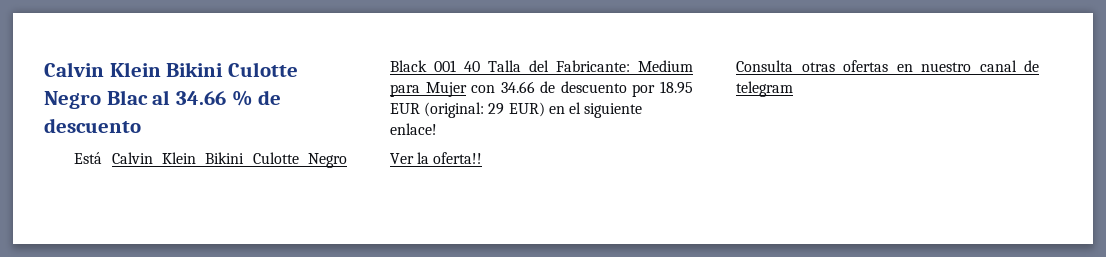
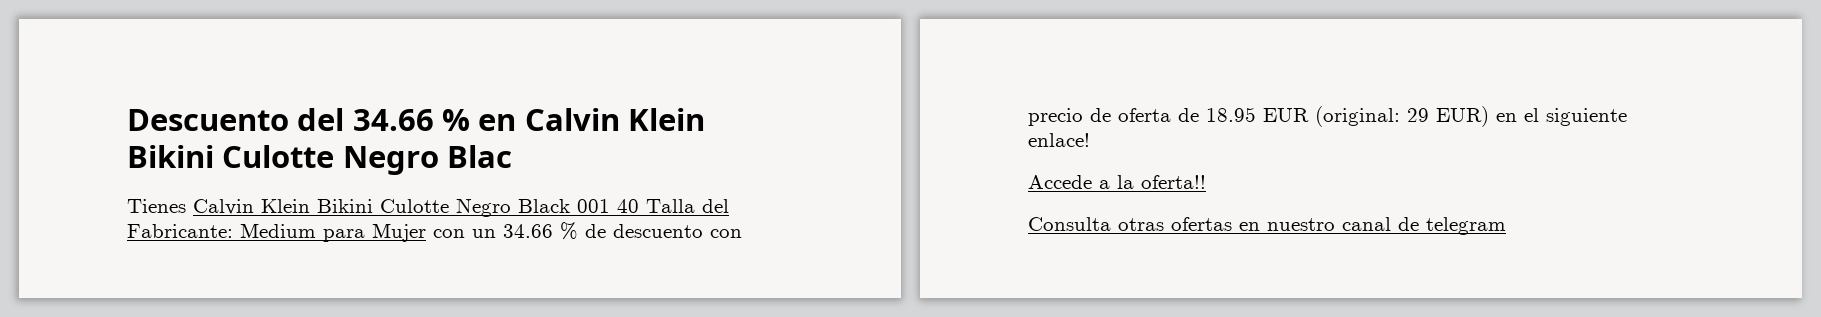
- Calvin Klein Bikini Culotte Negro Blac al 34.66 % de descuento
- Está Calvin Klein Bikini Culotte Negro Black 001 40 Talla del Fabricante: Medium para Mujer con 34.66 de descuento por 18.95 EUR (original: 29 EUR) en el siguiente enlace!
+ Descuento del 34.66 % en Calvin Klein Bikini Culotte Negro Blac
+ Tienes Calvin Klein Bikini Culotte Negro Black 001 40 Talla del Fabricante: Medium para Mujer con un 34.66 % de descuento con precio de oferta de 18.95 EUR (original: 29 EUR) en el siguiente enlace!
- Ver la oferta!!
+ Accede a la oferta!!

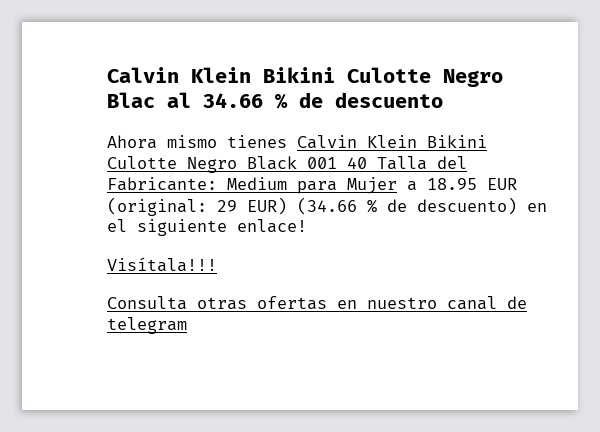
- Descuento del 34.66 % en Calvin Klein Bikini Culotte Negro Blac
- Tienes Calvin Klein Bikini Culotte Negro Black 001 40 Talla del Fabricante: Medium para Mujer con un 34.66 % de descuento con precio de oferta de 18.95 EUR (original: 29 EUR) en el siguiente enlace!
+ Calvin Klein Bikini Culotte Negro Blac al 34.66 % de descuento
+ Ahora mismo tienes Calvin Klein Bikini Culotte Negro Black 001 40 Talla del Fabricante: Medium para Mujer a 18.95 EUR (original: 29 EUR) (34.66 % de descuento) en el siguiente enlace!
- Accede a la oferta!!
+ Visítala!!!

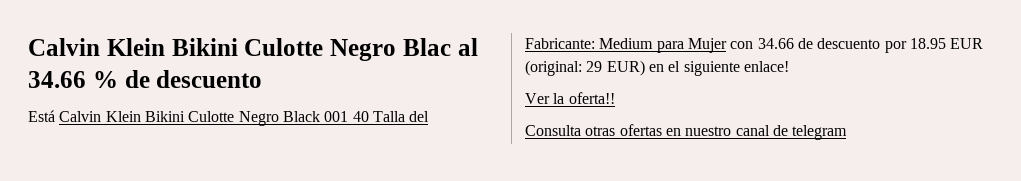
- Ahora mismo tienes Calvin Klein Bikini Culotte Negro Black 001 40 Talla del Fabricante: Medium para Mujer a 18.95 EUR (original: 29 EUR) (34.66 % de descuento) en el siguiente enlace!
+ Está Calvin Klein Bikini Culotte Negro Black 001 40 Talla del Fabricante: Medium para Mujer con 34.66 de descuento por 18.95 EUR (original: 29 EUR) en el siguiente enlace!
- Visítala!!!
+ Ver la oferta!!

